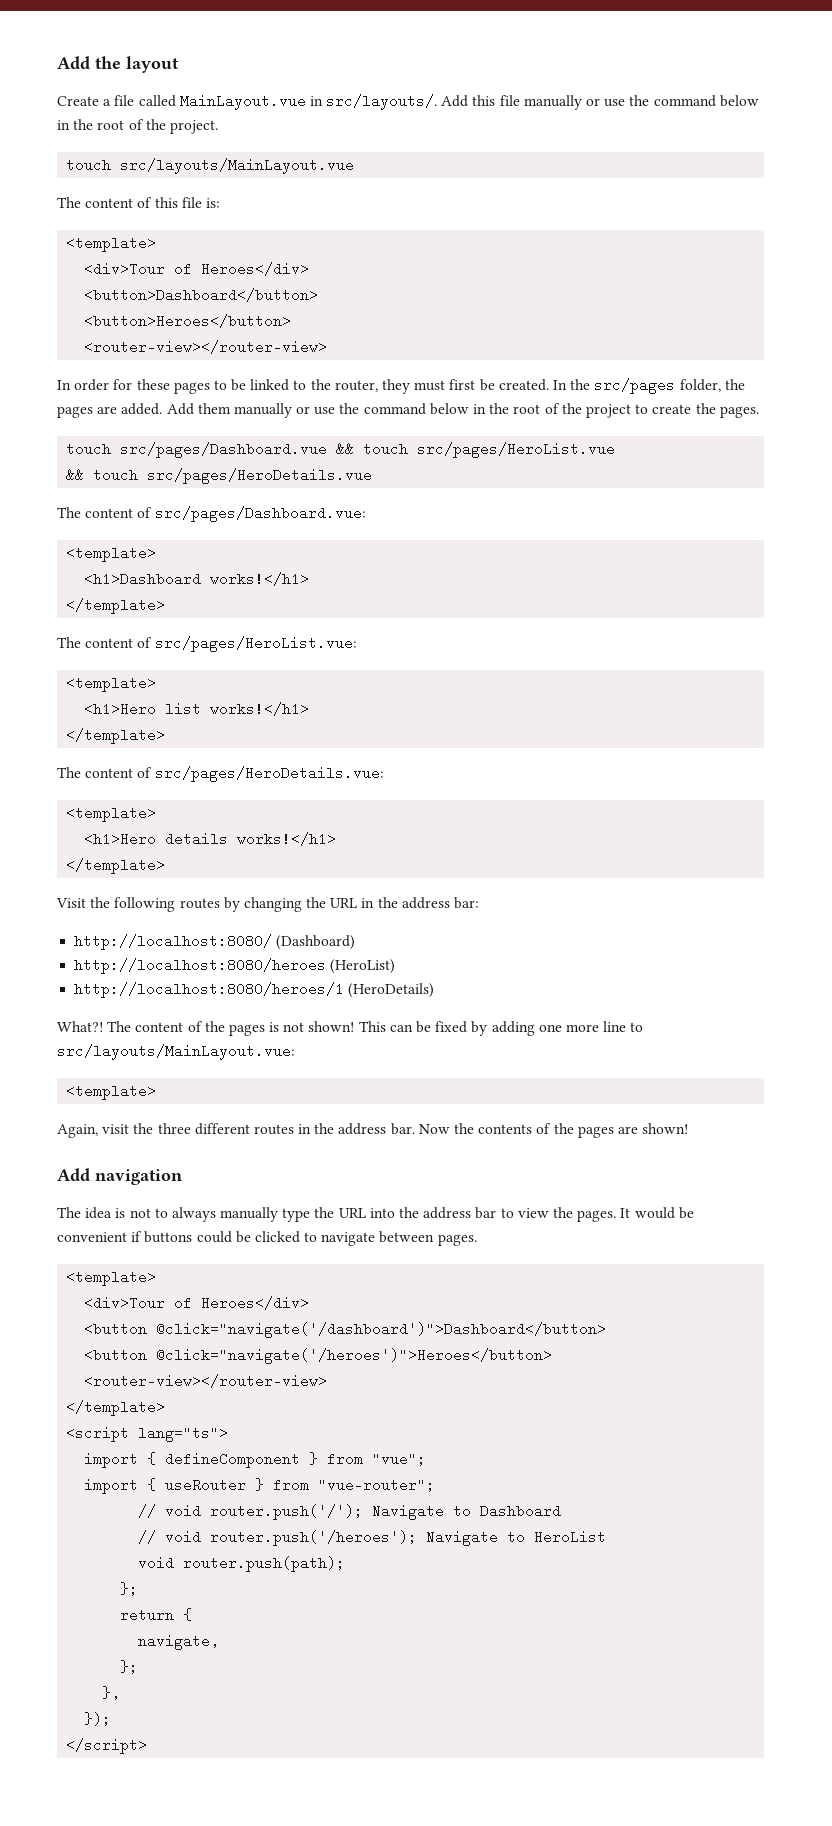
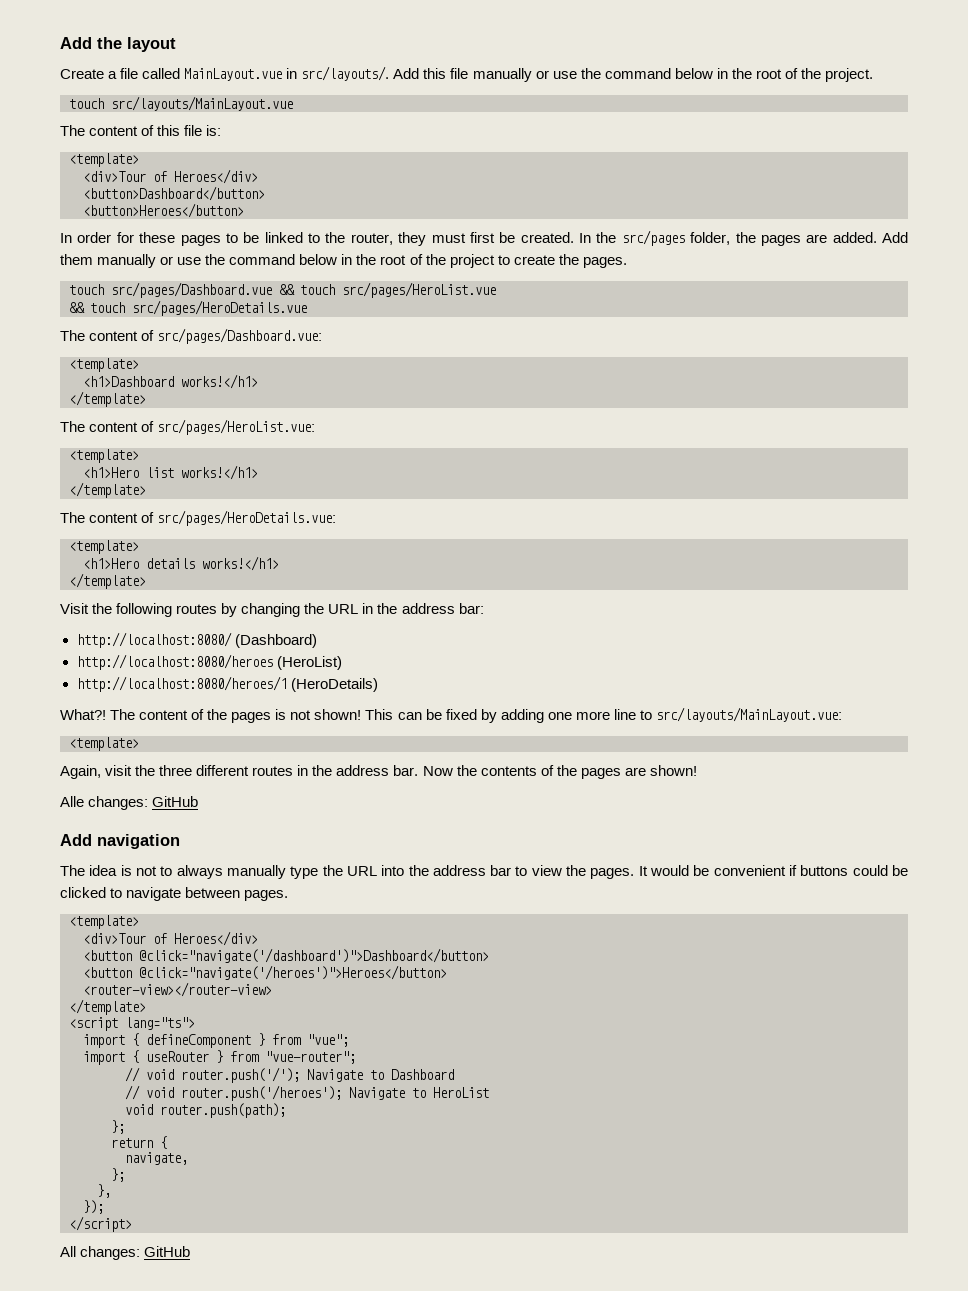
  <button>Heroes</button>
- <router-view></router-view>
+ Alle changes: GitHub
+ All changes: GitHub

